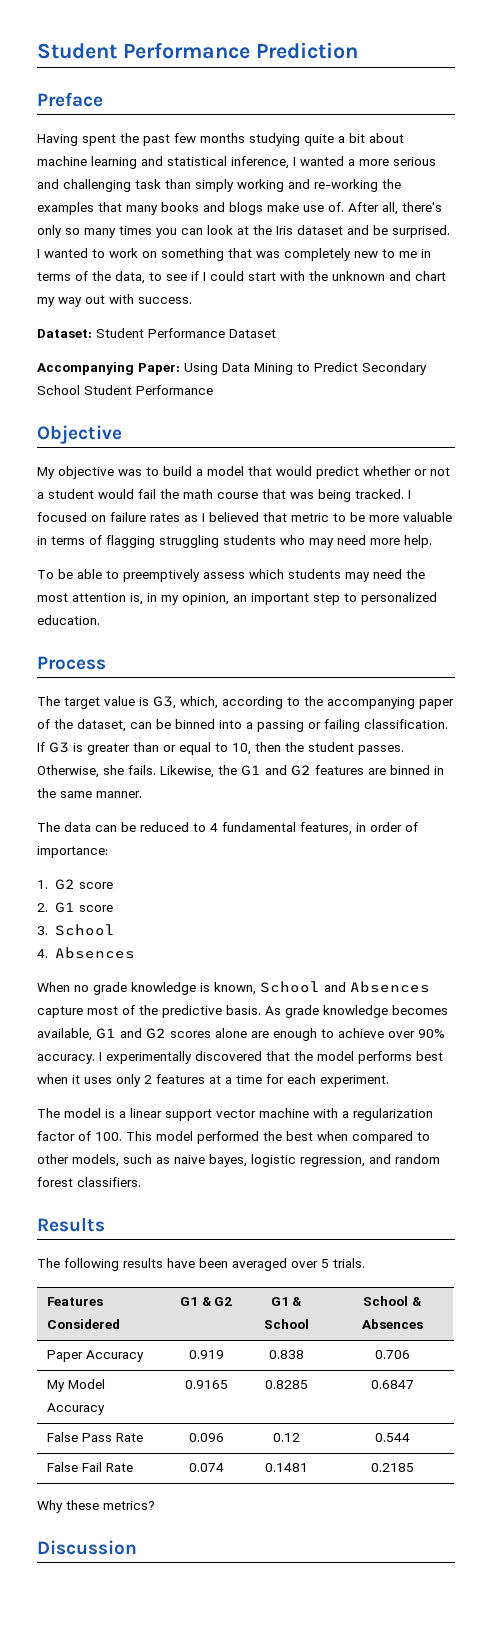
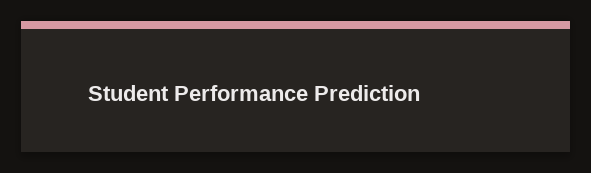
- Preface
- Having spent the past few months studying quite a bit about machine learning and statistical inference, I wanted a more serious and challenging task than simply working and re-working the examples that many books and blogs make use of. After all, there's only so many times you can look at the Iris dataset and be surprised. I wanted to work on something that was completely new to me in terms of the data, to see if I could start with the unknown and chart my way out with success.
- Dataset: Student Performance Dataset
- Accompanying Paper: Using Data Mining to Predict Secondary School Student Performance
- Objective
- My objective was to build a model that would predict whether or not a student would fail the math course that was being tracked. I focused on failure rates as I believed that metric to be more valuable in terms of flagging struggling students who may need more help.
- To be able to preemptively assess which students may need the most attention is, in my opinion, an important step to personalized education.
- Process
- The target value is G3, which, according to the accompanying paper of the dataset, can be binned into a passing or failing classification. If G3 is greater than or equal to 10, then the student passes. Otherwise, she fails. Likewise, the G1 and G2 features are binned in the same manner.
- The data can be reduced to 4 fundamental features, in order of importance:
- 1. G2 score
- 2. G1 score
- 3. School
- 4. Absences
- When no grade knowledge is known, School and Absences capture most of the predictive basis. As grade knowledge becomes available, G1 and G2 scores alone are enough to achieve over 90% accuracy. I experimentally discovered that the model performs best when it uses only 2 features at a time for each experiment.
- The model is a linear support vector machine with a regularization factor of 100. This model performed the best when compared to other models, such as naive bayes, logistic regression, and random forest classifiers.
- Results
- The following results have been averaged over 5 trials.
- Features Considered | G1 & G2 | G1 & School | School & Absences
- Paper Accuracy | 0.919 | 0.838 | 0.706
- My Model Accuracy | 0.9165 | 0.8285 | 0.6847
- False Pass Rate | 0.096 | 0.12 | 0.544
- False Fail Rate | 0.074 | 0.1481 | 0.2185
- Why these metrics?
- Discussion

